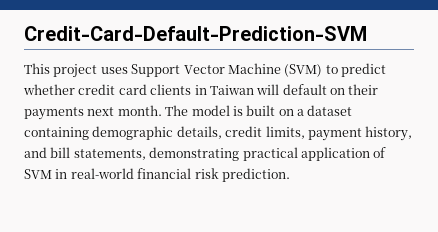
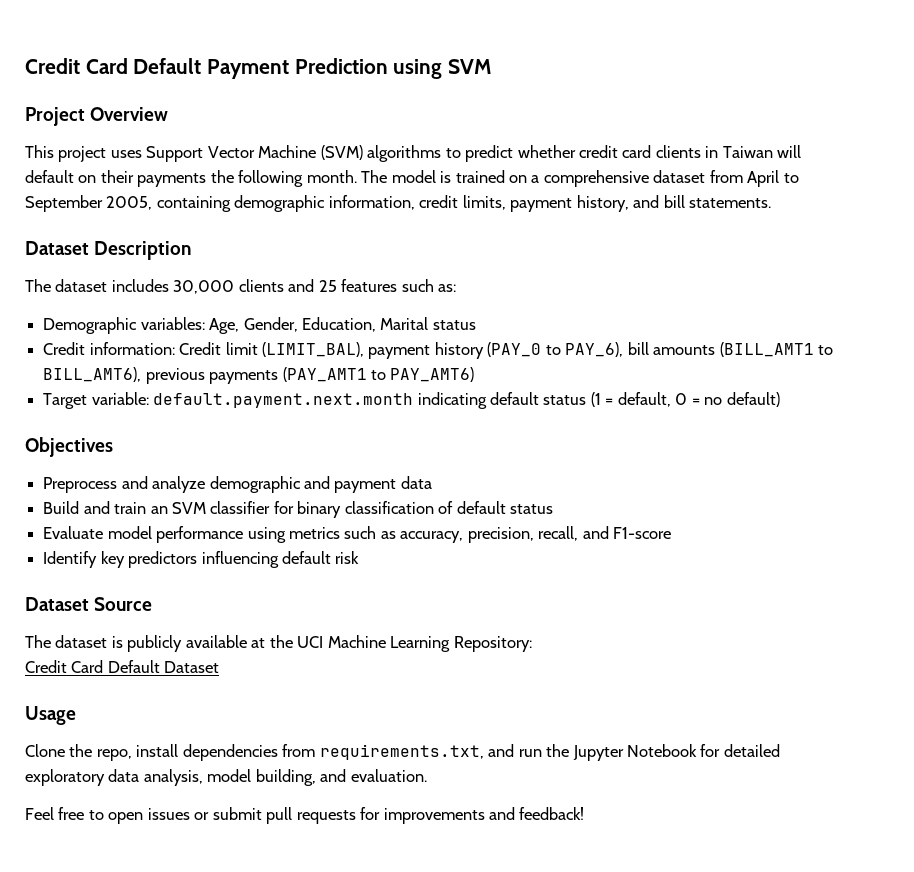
- Credit-Card-Default-Prediction-SVM
+ Credit Card Default Payment Prediction using SVM
+ Project Overview
- This project uses Support Vector Machine (SVM) to predict whether credit card clients in Taiwan will default on their payments next month.
+ This project uses Support Vector Machine (SVM) algorithms to predict whether credit card clients in Taiwan will default on their payments the following month.
- The model is built on a dataset containing demographic details, credit limits, payment history, and bill statements, demonstrating practical application of SVM in real-world financial risk prediction.
+ The model is trained on a comprehensive dataset from April to September 2005, containing demographic information, credit limits, payment history, and bill statements.
+ Dataset Description
+ The dataset includes 30,000 clients and 25 features such as:
+ Demographic variables: Age, Gender, Education, Marital status
+ Credit information: Credit limit (LIMIT_BAL), payment history (PAY_0 to PAY_6), bill amounts (BILL_AMT1 to BILL_AMT6), previous payments (PAY_AMT1 to PAY_AMT6)
+ Target variable: default.payment.next.month indicating default status (1 = default, 0 = no default)
+ Objectives
+ Preprocess and analyze demographic and payment data
+ Build and train an SVM classifier for binary classification of default status
+ Evaluate model performance using metrics such as accuracy, precision, recall, and F1-score
+ Identify key predictors influencing default risk
+ Dataset Source
+ The dataset is publicly available at the UCI Machine Learning Repository:
+ Credit Card Default Dataset
+ Usage
+ Clone the repo, install dependencies from requirements.txt, and run the Jupyter Notebook for detailed exploratory data analysis, model building, and evaluation.
+ Feel free to open issues or submit pull requests for improvements and feedback!

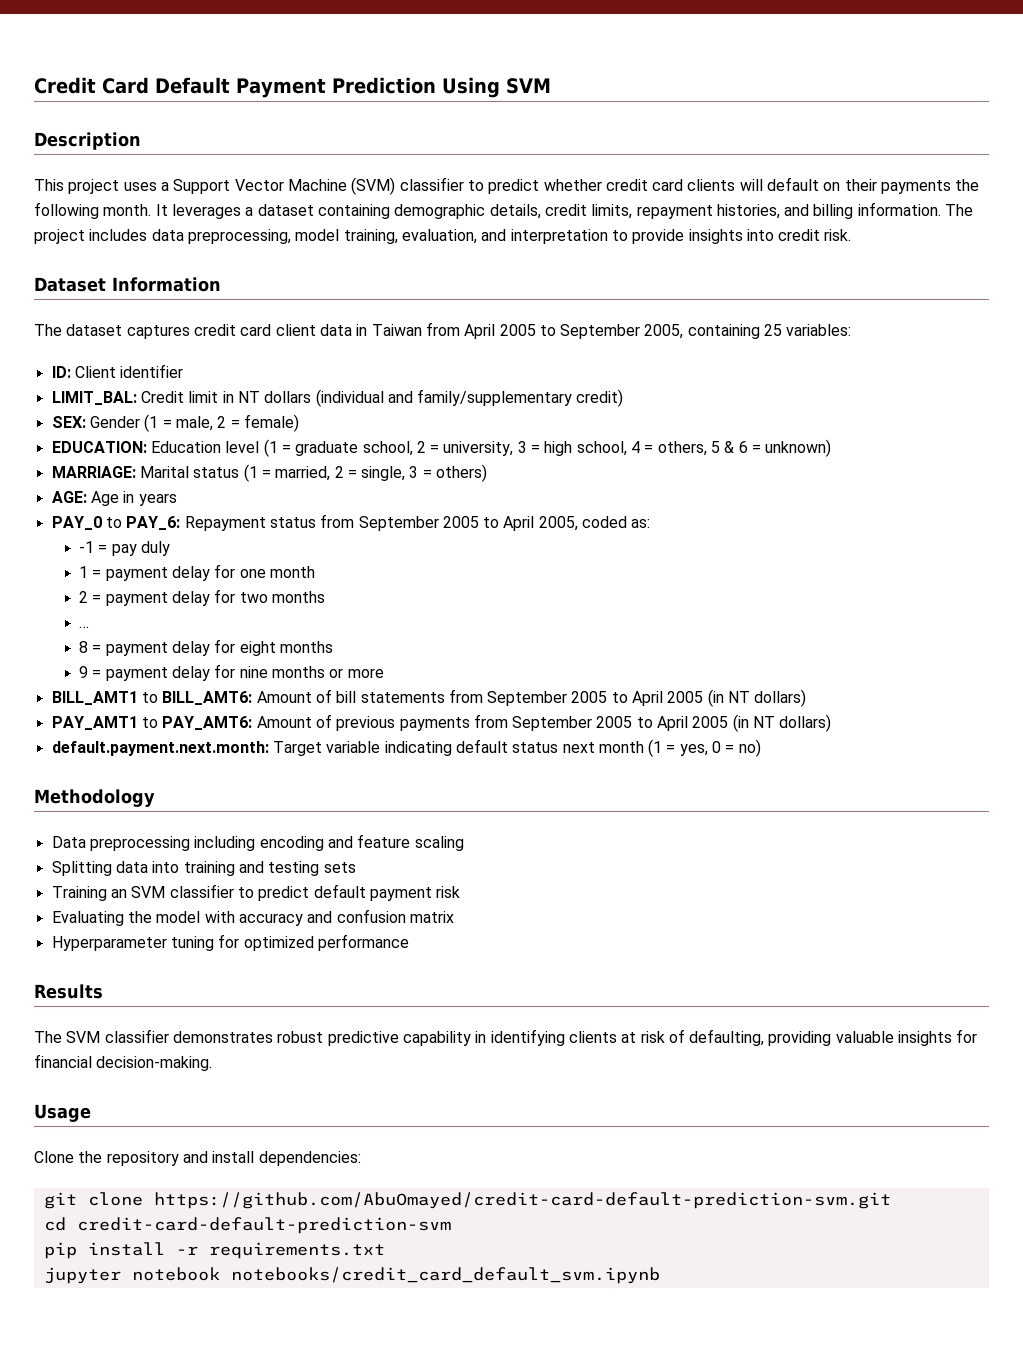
- Credit Card Default Payment Prediction using SVM
+ Credit Card Default Payment Prediction Using SVM
- Project Overview
+ Description
- This project uses Support Vector Machine (SVM) algorithms to predict whether credit card clients in Taiwan will default on their payments the following month.
+ This project uses a Support Vector Machine (SVM) classifier to predict whether credit card clients will default on their payments the following month.
- The model is trained on a comprehensive dataset from April to September 2005, containing demographic information, credit limits, payment history, and bill statements.
- Dataset Description
- The dataset includes 30,000 clients and 25 features such as:
- Demographic variables: Age, Gender, Education, Marital status
- Credit information: Credit limit (LIMIT_BAL), payment history (PAY_0 to PAY_6), bill amounts (BILL_AMT1 to BILL_AMT6), previous payments (PAY_AMT1 to PAY_AMT6)
- Target variable: default.payment.next.month indicating default status (1 = default, 0 = no default)
- Objectives
- Preprocess and analyze demographic and payment data
- Build and train an SVM classifier for binary classification of default status
- Evaluate model performance using metrics such as accuracy, precision, recall, and F1-score
- Identify key predictors influencing default risk
- Dataset Source
- The dataset is publicly available at the UCI Machine Learning Repository:
- Credit Card Default Dataset
+ It leverages a dataset containing demographic details, credit limits, repayment histories, and billing information. The project includes data preprocessing, model training, evaluation, and interpretation to provide insights into credit risk.
+ Dataset Information
+ The dataset captures credit card client data in Taiwan from April 2005 to September 2005, containing 25 variables:
+ ID: Client identifier
+ LIMIT_BAL: Credit limit in NT dollars (individual and family/supplementary credit)
+ SEX: Gender (1 = male, 2 = female)
+ EDUCATION: Education level (1 = graduate school, 2 = university, 3 = high school, 4 = others, 5 & 6 = unknown)
+ MARRIAGE: Marital status (1 = married, 2 = single, 3 = others)
+ AGE: Age in years
+ PAY_0 to PAY_6: Repayment status from September 2005 to April 2005, coded as:
+ -1 = pay duly
+ 1 = payment delay for one month
+ 2 = payment delay for two months
+ …
+ 8 = payment delay for eight months
+ 9 = payment delay for nine months or more
+ BILL_AMT1 to BILL_AMT6: Amount of bill statements from September 2005 to April 2005 (in NT dollars)
+ PAY_AMT1 to PAY_AMT6: Amount of previous payments from September 2005 to April 2005 (in NT dollars)
+ default.payment.next.month: Target variable indicating default status next month (1 = yes, 0 = no)
+ Methodology
+ Data preprocessing including encoding and feature scaling
+ Splitting data into training and testing sets
+ Training an SVM classifier to predict default payment risk
+ Evaluating the model with accuracy and confusion matrix
+ Hyperparameter tuning for optimized performance
+ Results
+ The SVM classifier demonstrates robust predictive capability in identifying clients at risk of defaulting, providing valuable insights for financial decision-making.
  Usage
- Clone the repo, install dependencies from requirements.txt, and run the Jupyter Notebook for detailed exploratory data analysis, model building, and evaluation.
- Feel free to open issues or submit pull requests for improvements and feedback!
+ Clone the repository and install dependencies:
+ git clone https://github.com/AbuOmayed/credit-card-default-prediction-svm.git
+ cd credit-card-default-prediction-svm
+ pip install -r requirements.txt
+ jupyter notebook notebooks/credit_card_default_svm.ipynb

